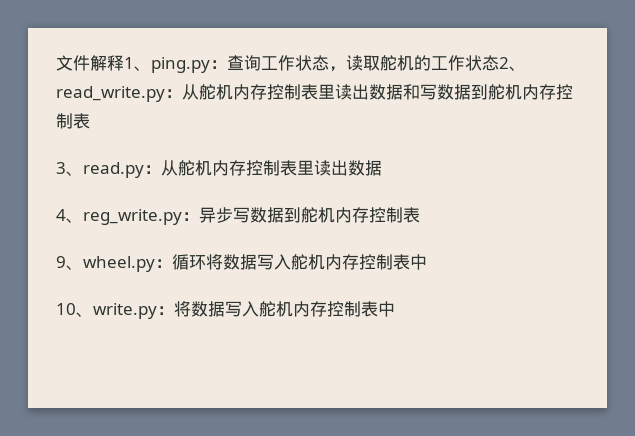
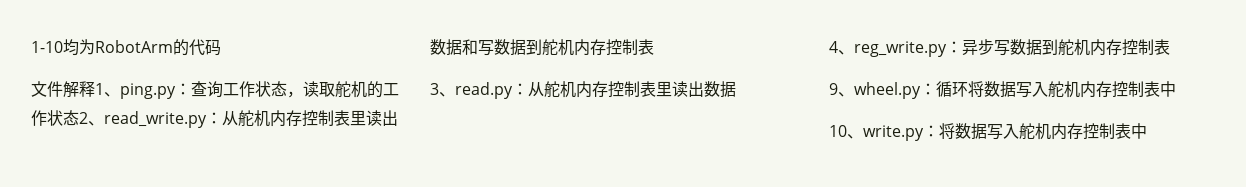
+ 1-10均为RobotArm的代码

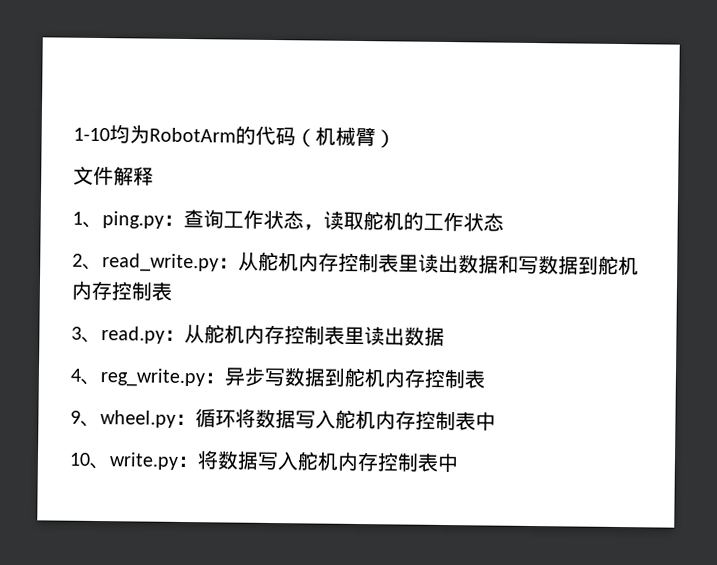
- 1-10均为RobotArm的代码
+ 1-10均为RobotArm的代码（机械臂）
- 文件解释1、ping.py：查询工作状态，读取舵机的工作状态2、read_write.py：从舵机内存控制表里读出数据和写数据到舵机内存控制表
+ 文件解释
+ 1、ping.py：查询工作状态，读取舵机的工作状态
+ 2、read_write.py：从舵机内存控制表里读出数据和写数据到舵机内存控制表

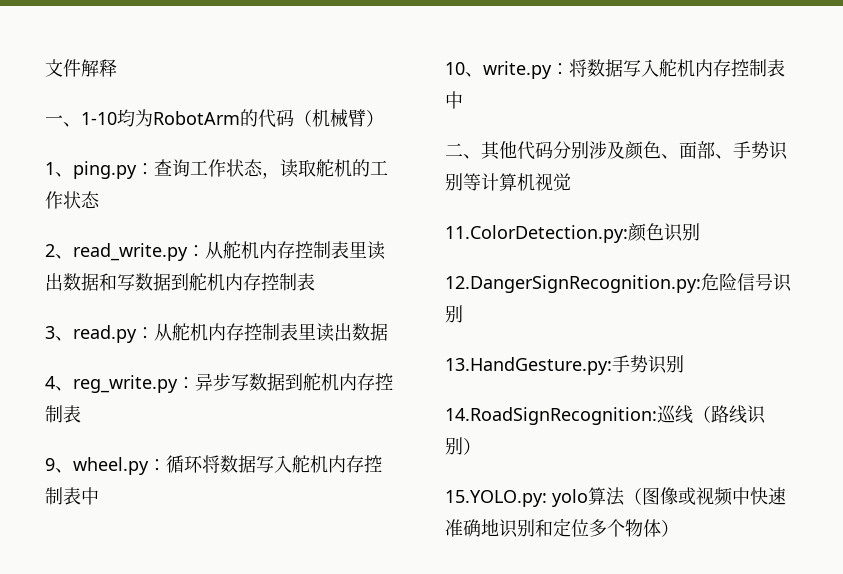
- 1-10均为RobotArm的代码（机械臂）
+ 文件解释
+ 一、1-10均为RobotArm的代码（机械臂）
- 文件解释
+ 二、其他代码分别涉及颜色、面部、手势识别等计算机视觉
+ 11.ColorDetection.py:颜色识别
+ 12.DangerSignRecognition.py:危险信号识别
+ 13.HandGesture.py:手势识别
+ 14.RoadSignRecognition:巡线（路线识别）
+ 15.YOLO.py: yolo算法（图像或视频中快速准确地识别和定位多个物体）

